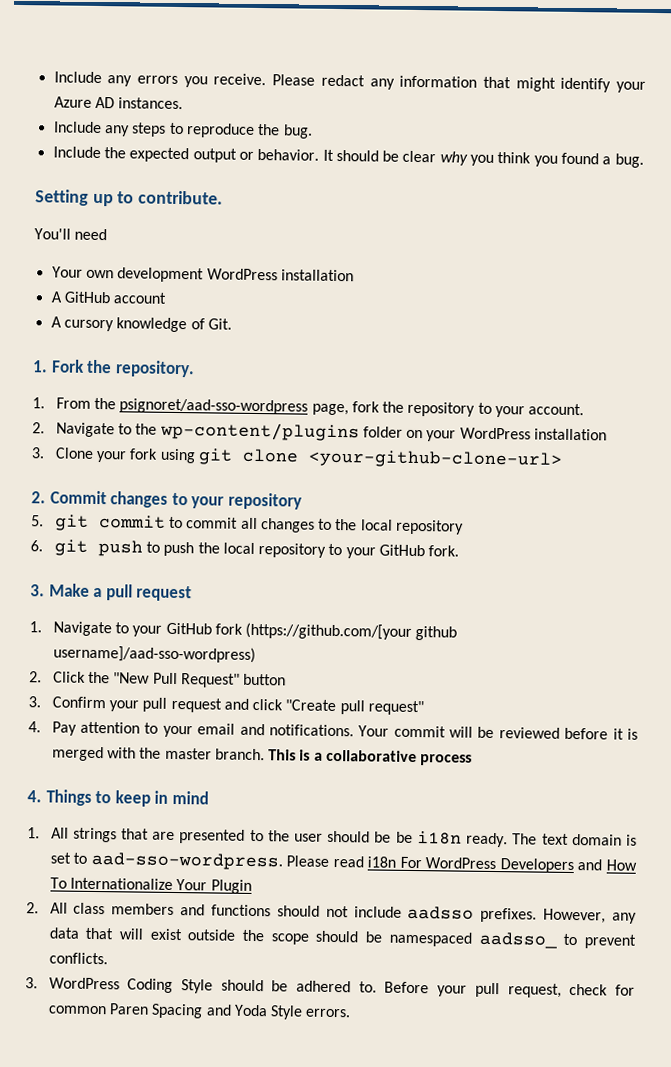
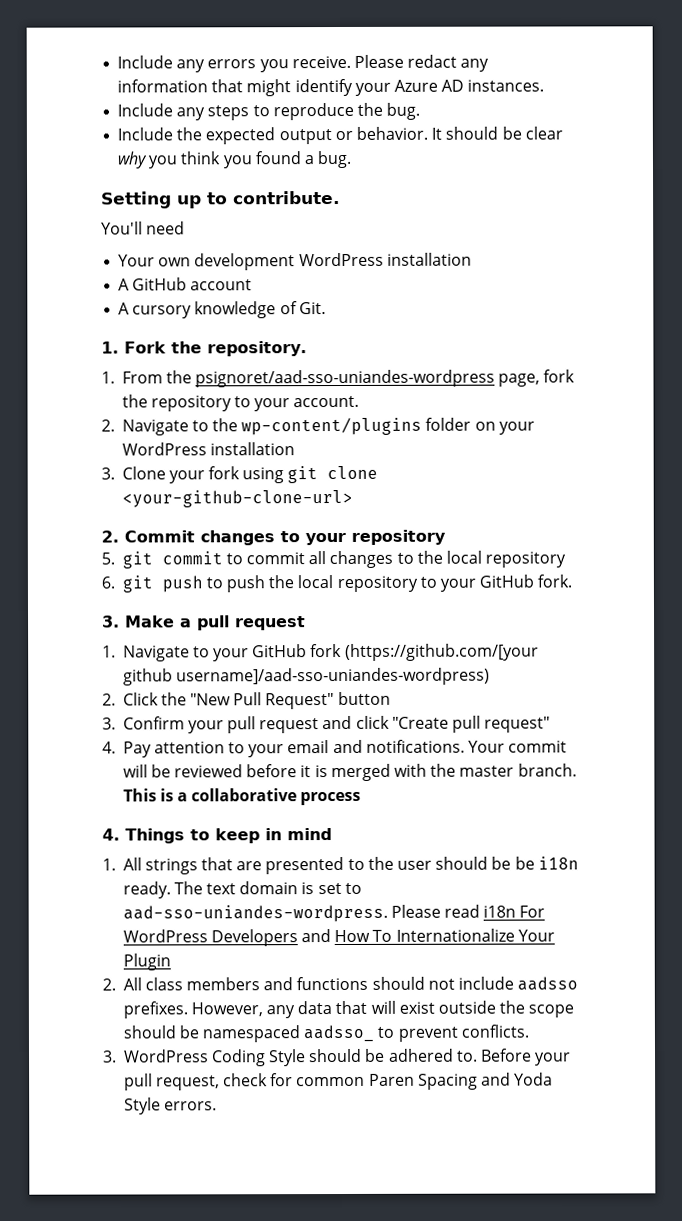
- 1. From the psignoret/aad-sso-wordpress page, fork the repository to your account.
+ 1. From the psignoret/aad-sso-uniandes-wordpress page, fork the repository to your account.
- 1. Navigate to your GitHub fork (https://github.com/[your github username]/aad-sso-wordpress)
+ 1. Navigate to your GitHub fork (https://github.com/[your github username]/aad-sso-uniandes-wordpress)
- The text domain is set to aad-sso-wordpress.
+ The text domain is set to aad-sso-uniandes-wordpress.

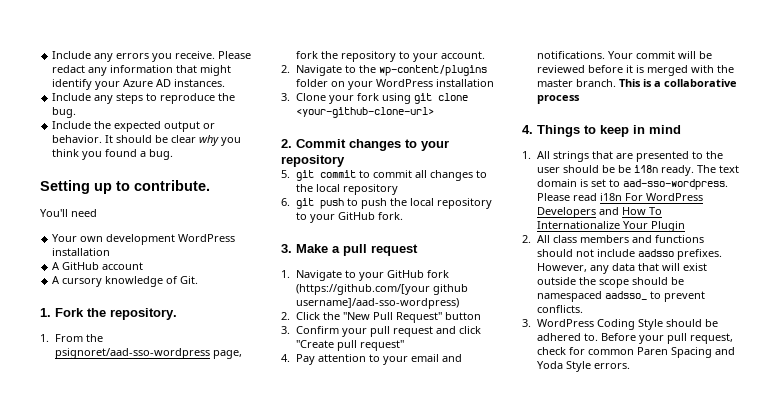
- 1. From the psignoret/aad-sso-uniandes-wordpress page, fork the repository to your account.
+ 1. From the psignoret/aad-sso-wordpress page, fork the repository to your account.
- 1. Navigate to your GitHub fork (https://github.com/[your github username]/aad-sso-uniandes-wordpress)
+ 1. Navigate to your GitHub fork (https://github.com/[your github username]/aad-sso-wordpress)
- The text domain is set to aad-sso-uniandes-wordpress.
+ The text domain is set to aad-sso-wordpress.

